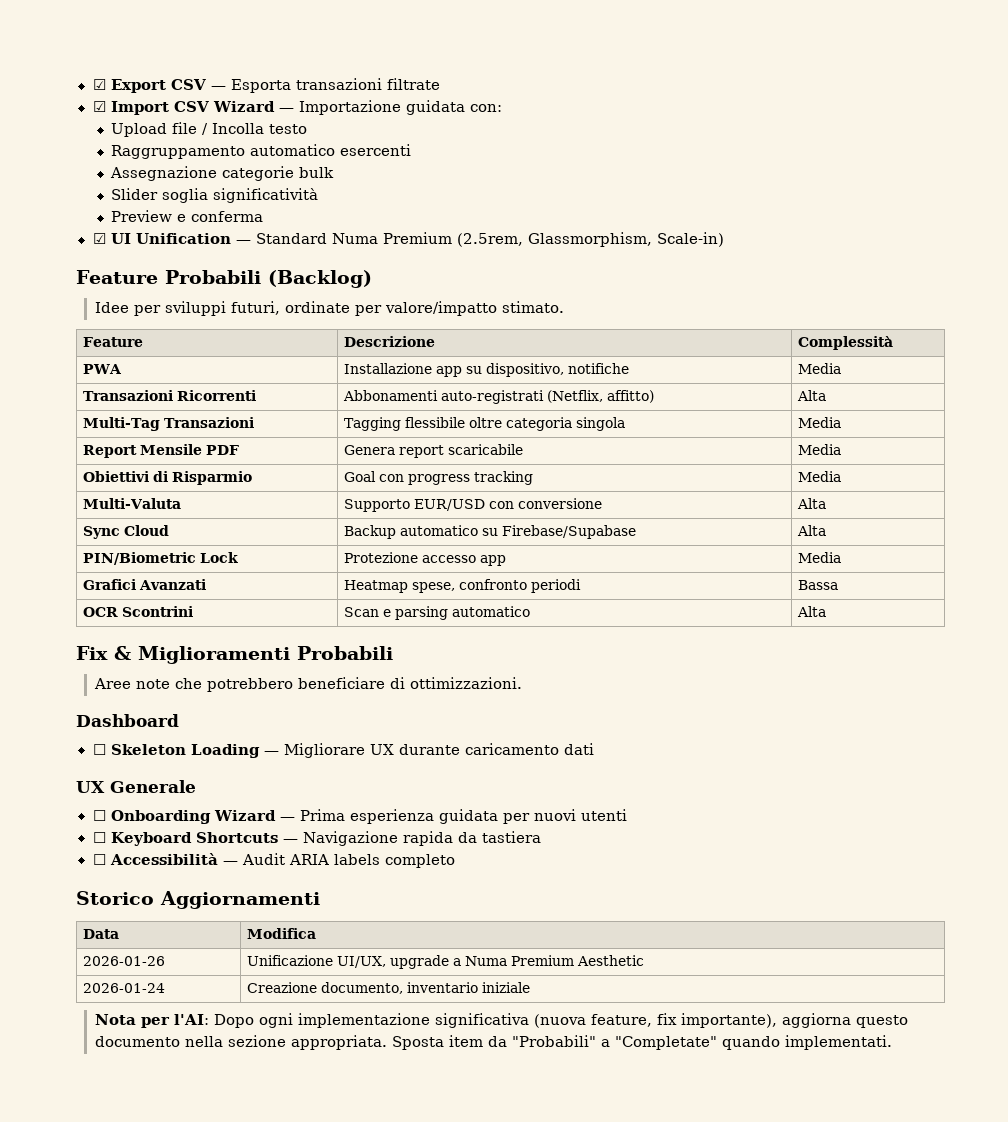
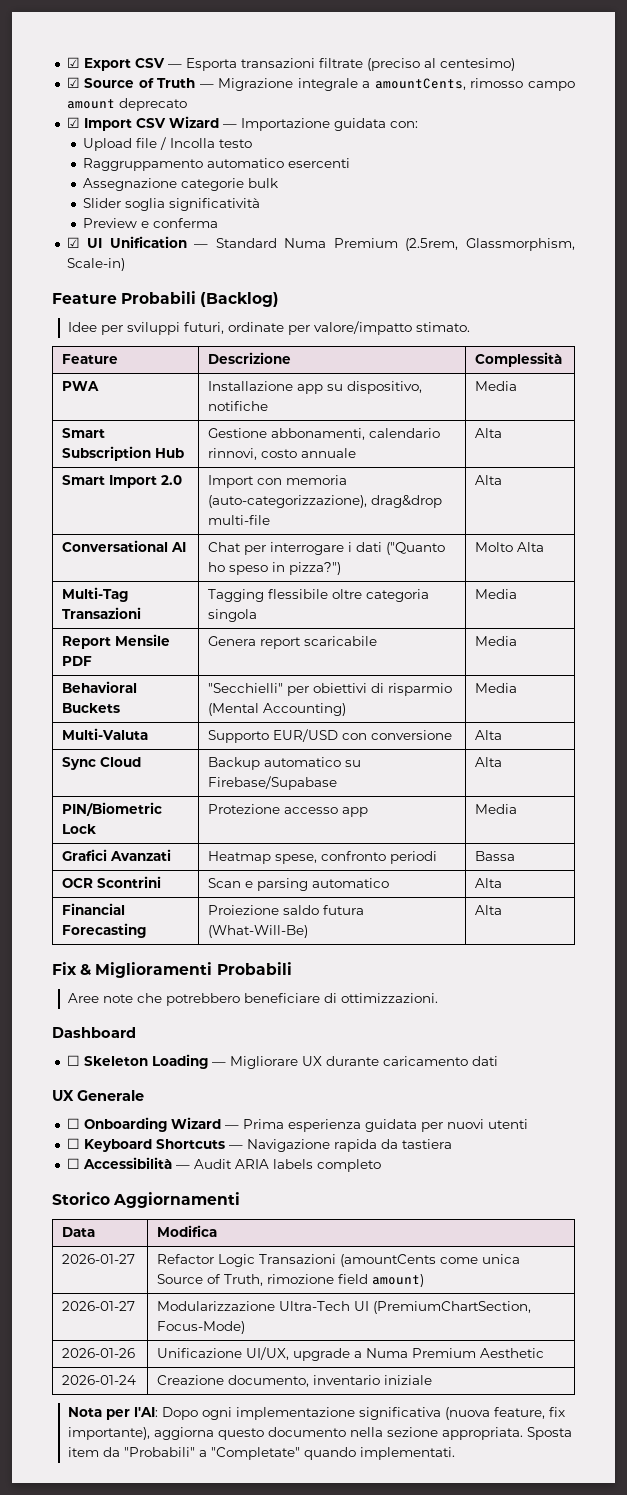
- ☑ Export CSV — Esporta transazioni filtrate
+ ☑ Export CSV — Esporta transazioni filtrate (preciso al centesimo)
+ ☑ Source of Truth — Migrazione integrale a amountCents, rimosso campo amount deprecato
- Transazioni Ricorrenti | Abbonamenti auto-registrati (Netflix, affitto) | Alta
+ Smart Subscription Hub | Gestione abbonamenti, calendario rinnovi, costo annuale | Alta
+ Smart Import 2.0 | Import con memoria (auto-categorizzazione), drag&drop multi-file | Alta
+ Conversational AI | Chat per interrogare i dati ("Quanto ho speso in pizza?") | Molto Alta
- Obiettivi di Risparmio | Goal con progress tracking | Media
+ Behavioral Buckets | "Secchielli" per obiettivi di risparmio (Mental Accounting) | Media
+ Financial Forecasting | Proiezione saldo futura (What-Will-Be) | Alta
+ 2026-01-27 | Refactor Logic Transazioni (amountCents come unica Source of Truth, rimozione field amount)
+ 2026-01-27 | Modularizzazione Ultra-Tech UI (PremiumChartSection, Focus-Mode)

